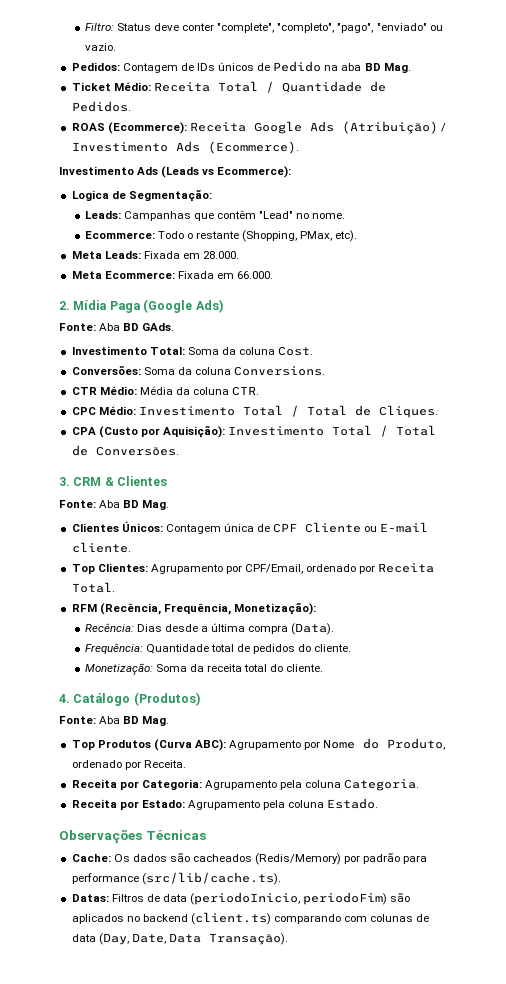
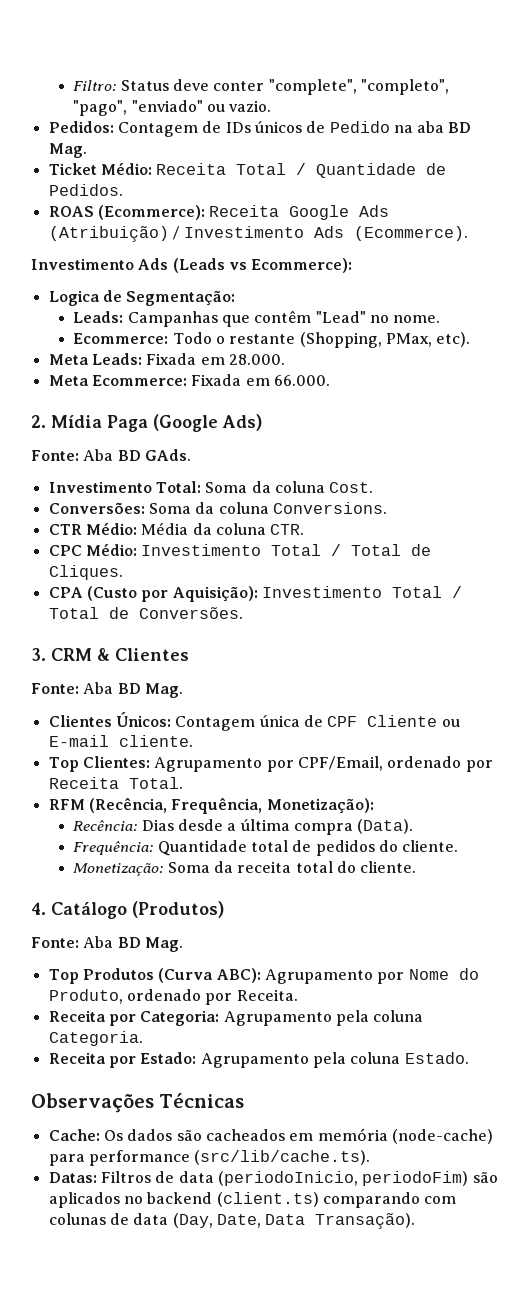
- Cache: Os dados são cacheados (Redis/Memory) por padrão para performance (src/lib/cache.ts).
+ Cache: Os dados são cacheados em memória (node-cache) para performance (src/lib/cache.ts).

